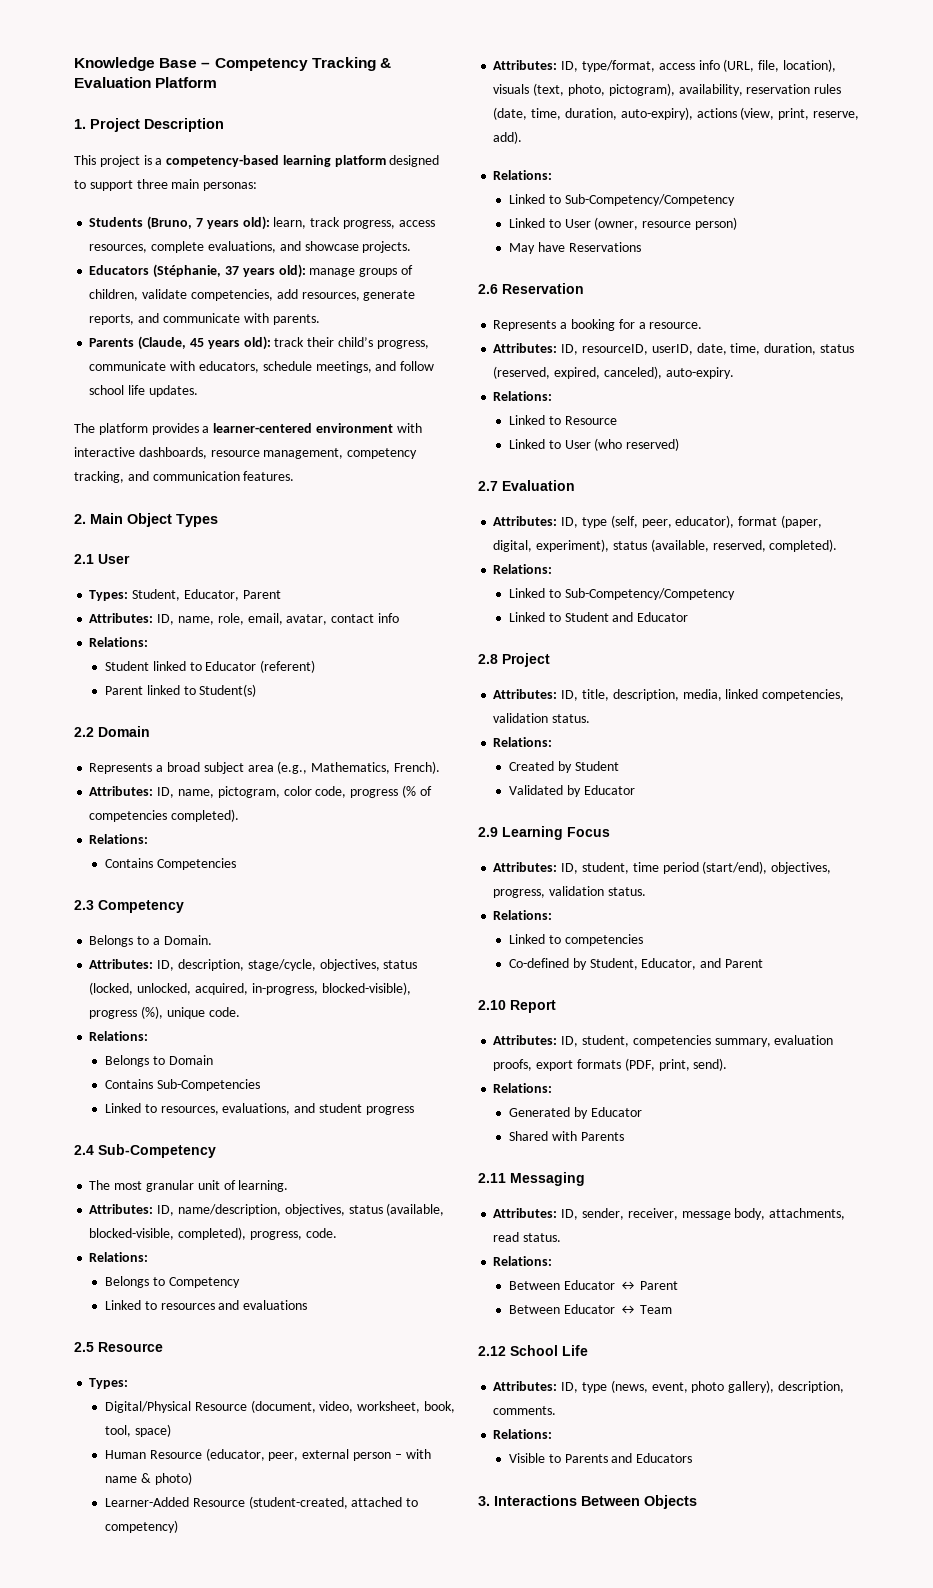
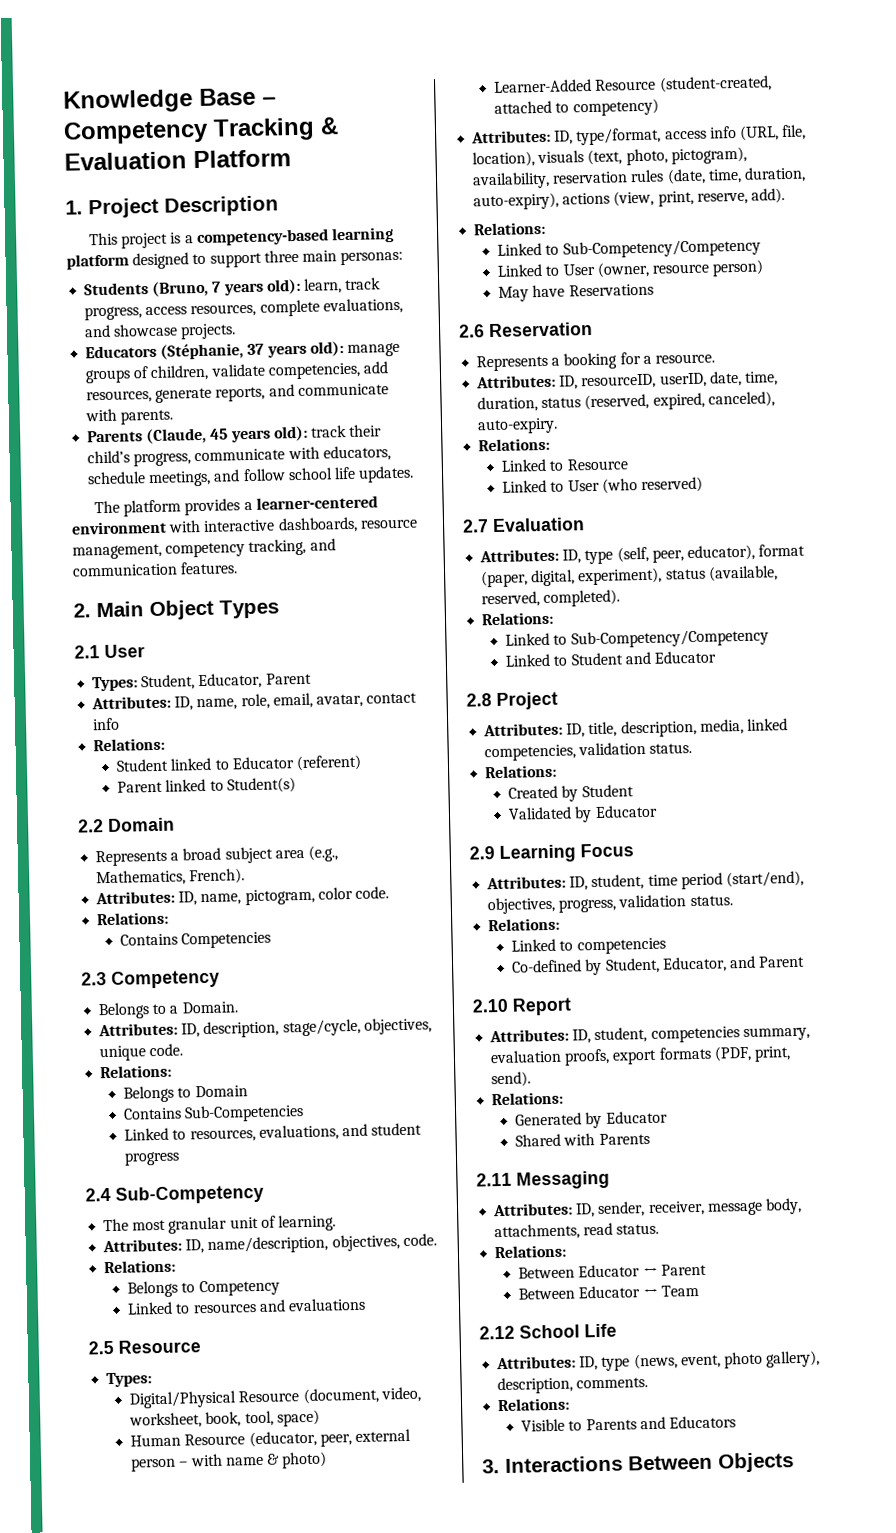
- Attributes: ID, name, pictogram, color code, progress (% of competencies completed).
+ Attributes: ID, name, pictogram, color code.
- Attributes: ID, description, stage/cycle, objectives, status (locked, unlocked, acquired, in-progress, blocked-visible), progress (%), unique code.
+ Attributes: ID, description, stage/cycle, objectives, unique code.
- Attributes: ID, name/description, objectives, status (available, blocked-visible, completed), progress, code.
+ Attributes: ID, name/description, objectives, code.

